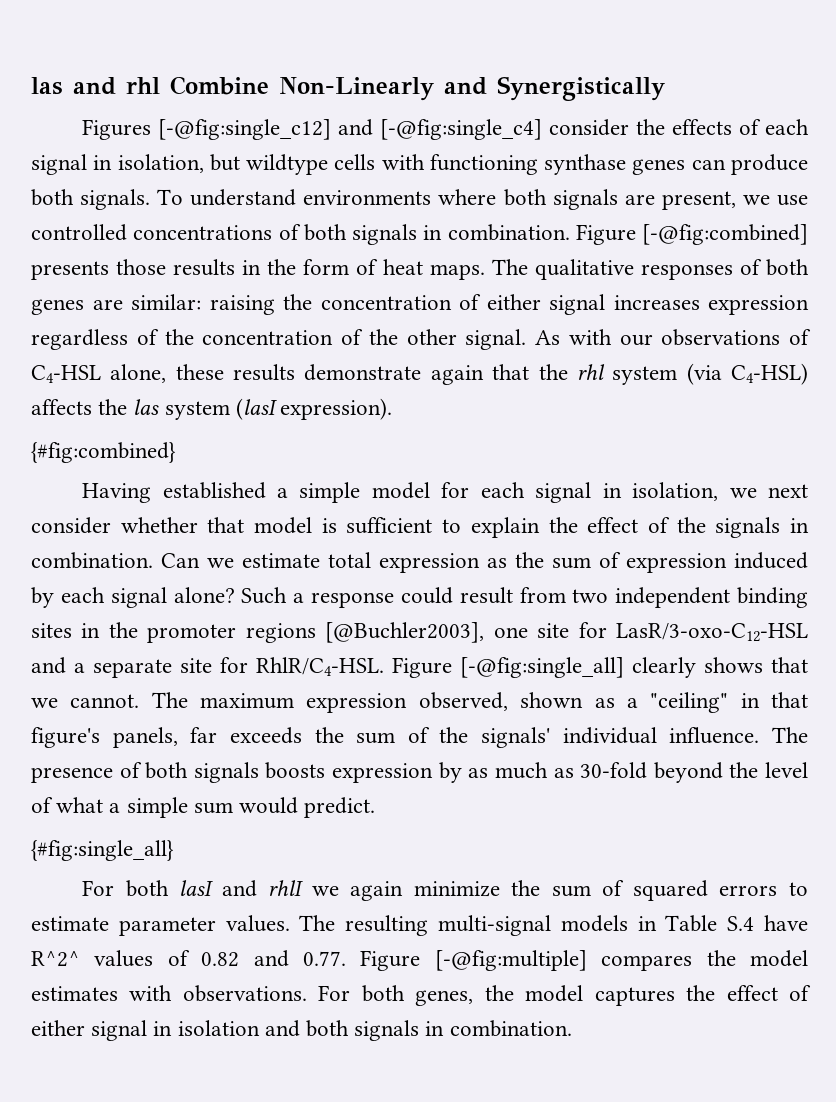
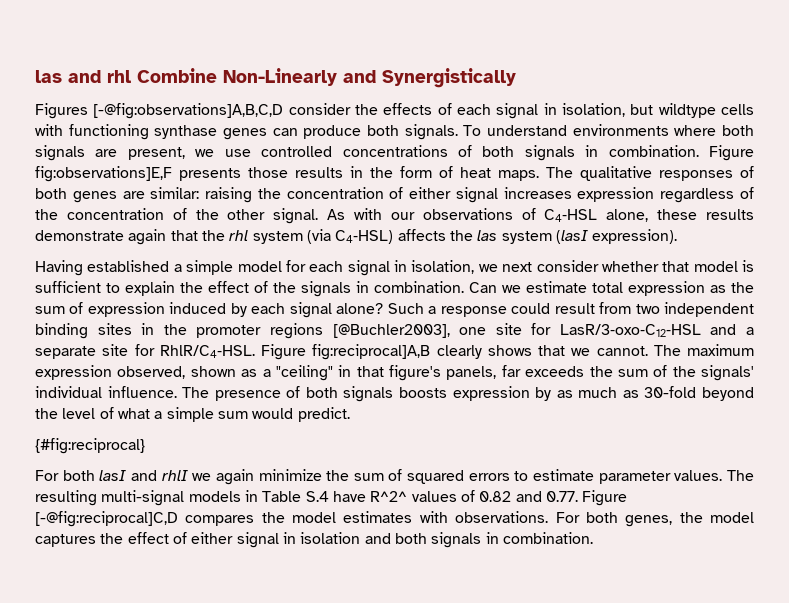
- Figures [-@fig:single_c12] and [-@fig:single_c4] consider the effects of each signal in isolation, but wildtype cells with functioning synthase genes can produce both signals.
+ Figures [-@fig:observations]A,B,C,D consider the effects of each signal in isolation, but wildtype cells with functioning synthase genes can produce both signals.
- Figure [-@fig:combined] presents those results in the form of heat maps.
+ Figure fig:observations]E,F presents those results in the form of heat maps.
- {#fig:combined}
- Figure [-@fig:single_all] clearly shows that we cannot.
+ Figure fig:reciprocal]A,B clearly shows that we cannot.
- {#fig:single_all}
+ {#fig:reciprocal}
- The resulting multi-signal models in Table S.4 have R^2^ values of 0.82 and 0.77. Figure [-@fig:multiple] compares the model estimates with observations.
+ The resulting multi-signal models in Table S.4 have R^2^ values of 0.82 and 0.77. Figure [-@fig:reciprocal]C,D compares the model estimates with observations.

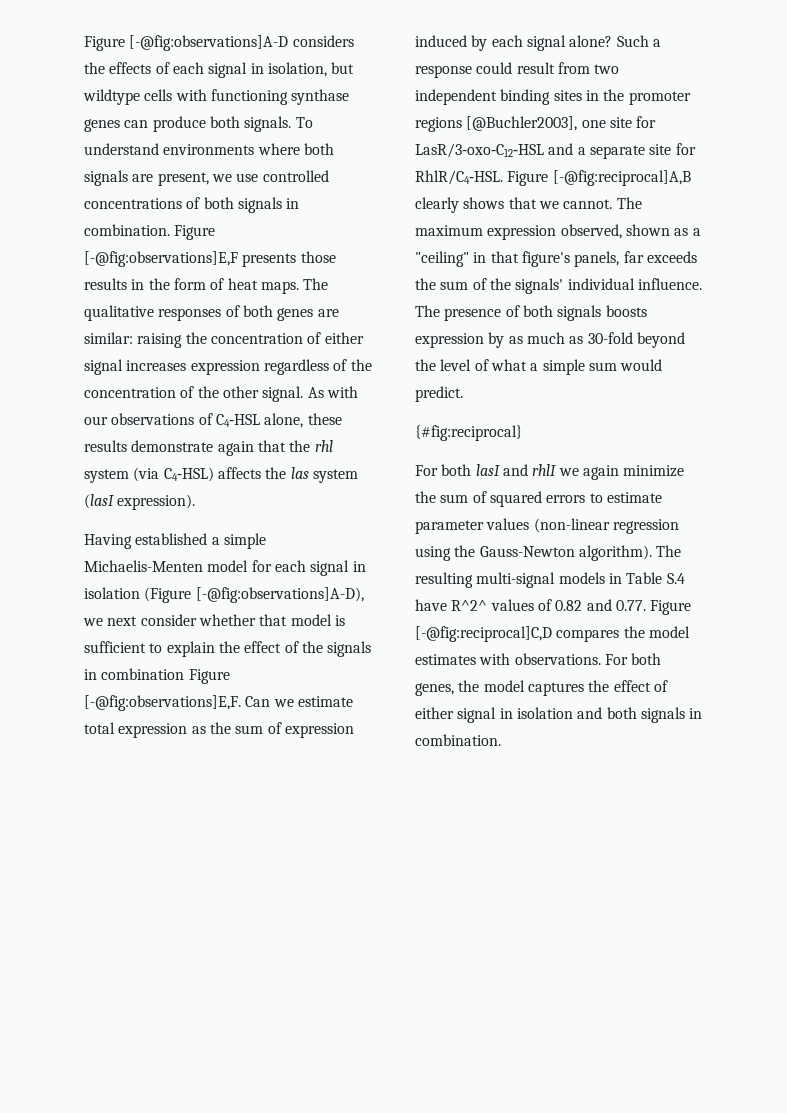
- las and rhl Combine Non-Linearly and Synergistically
- Figures [-@fig:observations]A,B,C,D consider the effects of each signal in isolation, but wildtype cells with functioning synthase genes can produce both signals.
+ Figure [-@fig:observations]A-D considers the effects of each signal in isolation, but wildtype cells with functioning synthase genes can produce both signals.
- Figure fig:observations]E,F presents those results in the form of heat maps.
+ Figure [-@fig:observations]E,F presents those results in the form of heat maps.
- Having established a simple model for each signal in isolation, we next consider whether that model is sufficient to explain the effect of the signals in combination.
+ Having established a simple Michaelis-Menten model for each signal in isolation (Figure [-@fig:observations]A-D), we next consider whether that model is sufficient to explain the effect of the signals in combination Figure [-@fig:observations]E,F.
- Figure fig:reciprocal]A,B clearly shows that we cannot.
+ Figure [-@fig:reciprocal]A,B clearly shows that we cannot.
- For both lasI and rhlI we again minimize the sum of squared errors to estimate parameter values.
+ For both lasI and rhlI we again minimize the sum of squared errors to estimate parameter values (non-linear regression using the Gauss-Newton algorithm).

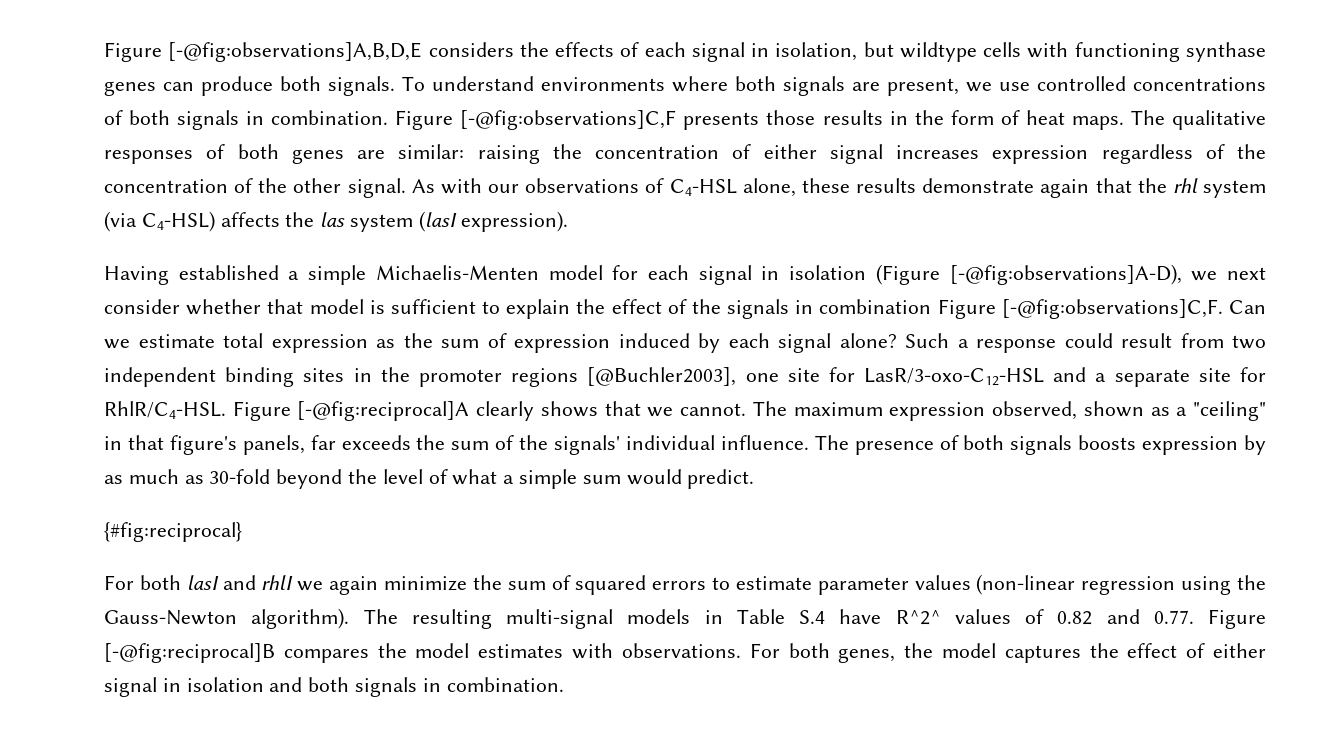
- Figure [-@fig:observations]A-D considers the effects of each signal in isolation, but wildtype cells with functioning synthase genes can produce both signals.
+ Figure [-@fig:observations]A,B,D,E considers the effects of each signal in isolation, but wildtype cells with functioning synthase genes can produce both signals.
- Figure [-@fig:observations]E,F presents those results in the form of heat maps.
+ Figure [-@fig:observations]C,F presents those results in the form of heat maps.
- Having established a simple Michaelis-Menten model for each signal in isolation (Figure [-@fig:observations]A-D), we next consider whether that model is sufficient to explain the effect of the signals in combination Figure [-@fig:observations]E,F.
+ Having established a simple Michaelis-Menten model for each signal in isolation (Figure [-@fig:observations]A-D), we next consider whether that model is sufficient to explain the effect of the signals in combination Figure [-@fig:observations]C,F.
- Figure [-@fig:reciprocal]A,B clearly shows that we cannot.
+ Figure [-@fig:reciprocal]A clearly shows that we cannot.
- The resulting multi-signal models in Table S.4 have R^2^ values of 0.82 and 0.77. Figure [-@fig:reciprocal]C,D compares the model estimates with observations.
+ The resulting multi-signal models in Table S.4 have R^2^ values of 0.82 and 0.77. Figure [-@fig:reciprocal]B compares the model estimates with observations.

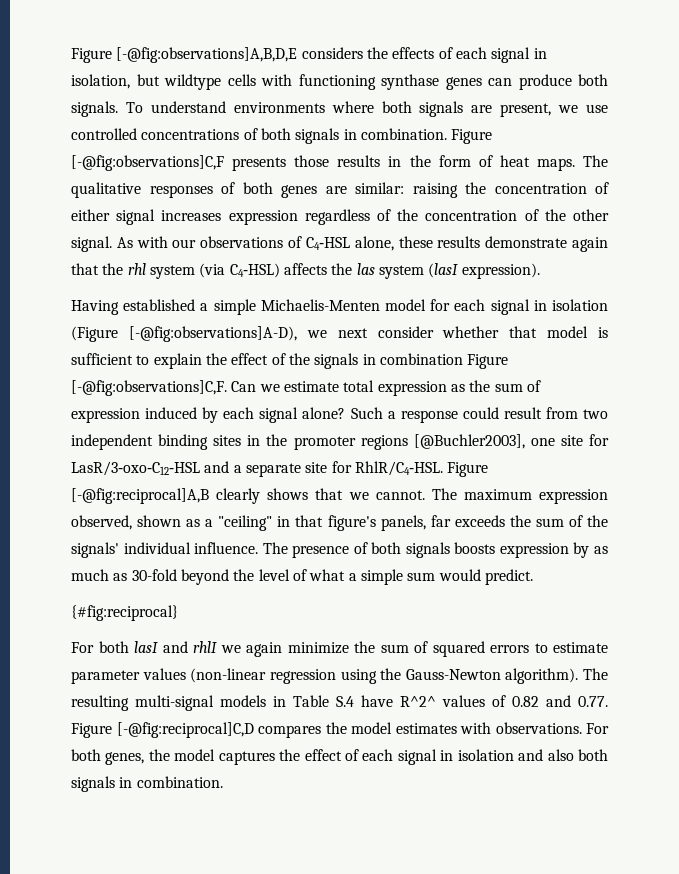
- Figure [-@fig:reciprocal]A clearly shows that we cannot.
+ Figure [-@fig:reciprocal]A,B clearly shows that we cannot.
- The resulting multi-signal models in Table S.4 have R^2^ values of 0.82 and 0.77. Figure [-@fig:reciprocal]B compares the model estimates with observations.
+ The resulting multi-signal models in Table S.4 have R^2^ values of 0.82 and 0.77. Figure [-@fig:reciprocal]C,D compares the model estimates with observations.
- For both genes, the model captures the effect of either signal in isolation and both signals in combination.
+ For both genes, the model captures the effect of each signal in isolation and also both signals in combination.

